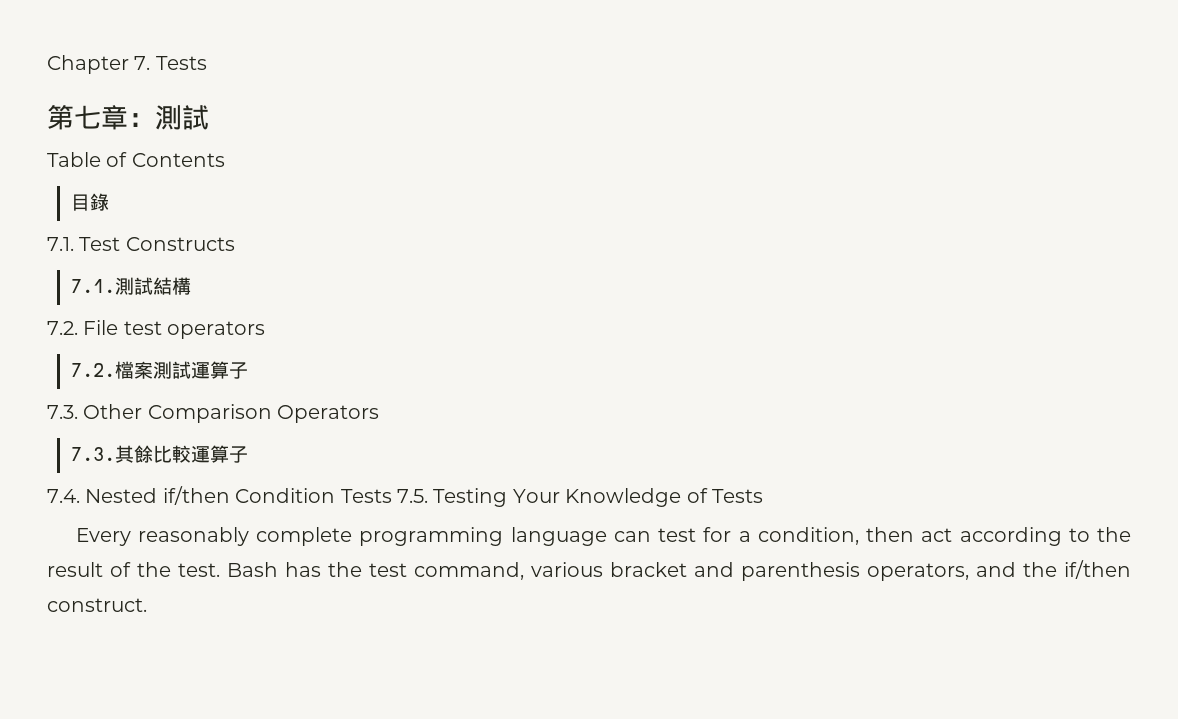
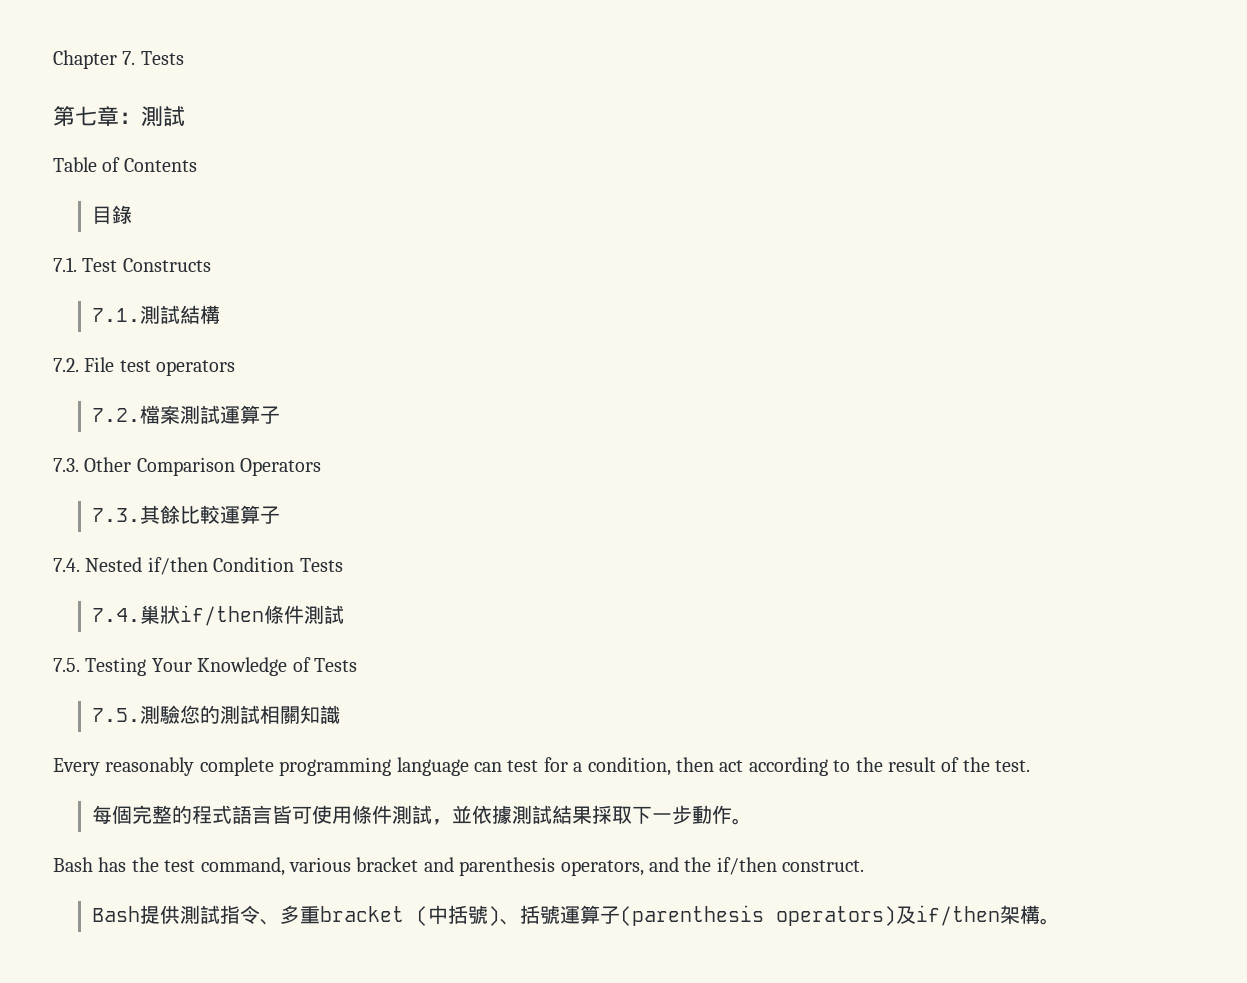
- 7.4. Nested if/then Condition Tests 7.5. Testing Your Knowledge of Tests
+ 7.4. Nested if/then Condition Tests
+ 7.4.巢狀if/then條件測試
+ 7.5. Testing Your Knowledge of Tests
+ 7.5.測驗您的測試相關知識
- Every reasonably complete programming language can test for a condition, then act according to the result of the test. Bash has the test command, various bracket and parenthesis operators, and the if/then construct.
+ Every reasonably complete programming language can test for a condition, then act according to the result of the test.
+ 每個完整的程式語言皆可使用條件測試，並依據測試結果採取下一步動作。
+ Bash has the test command, various bracket and parenthesis operators, and the if/then construct.
+ Bash提供測試指令、多重bracket (中括號)、括號運算子(parenthesis operators)及if/then架構。

